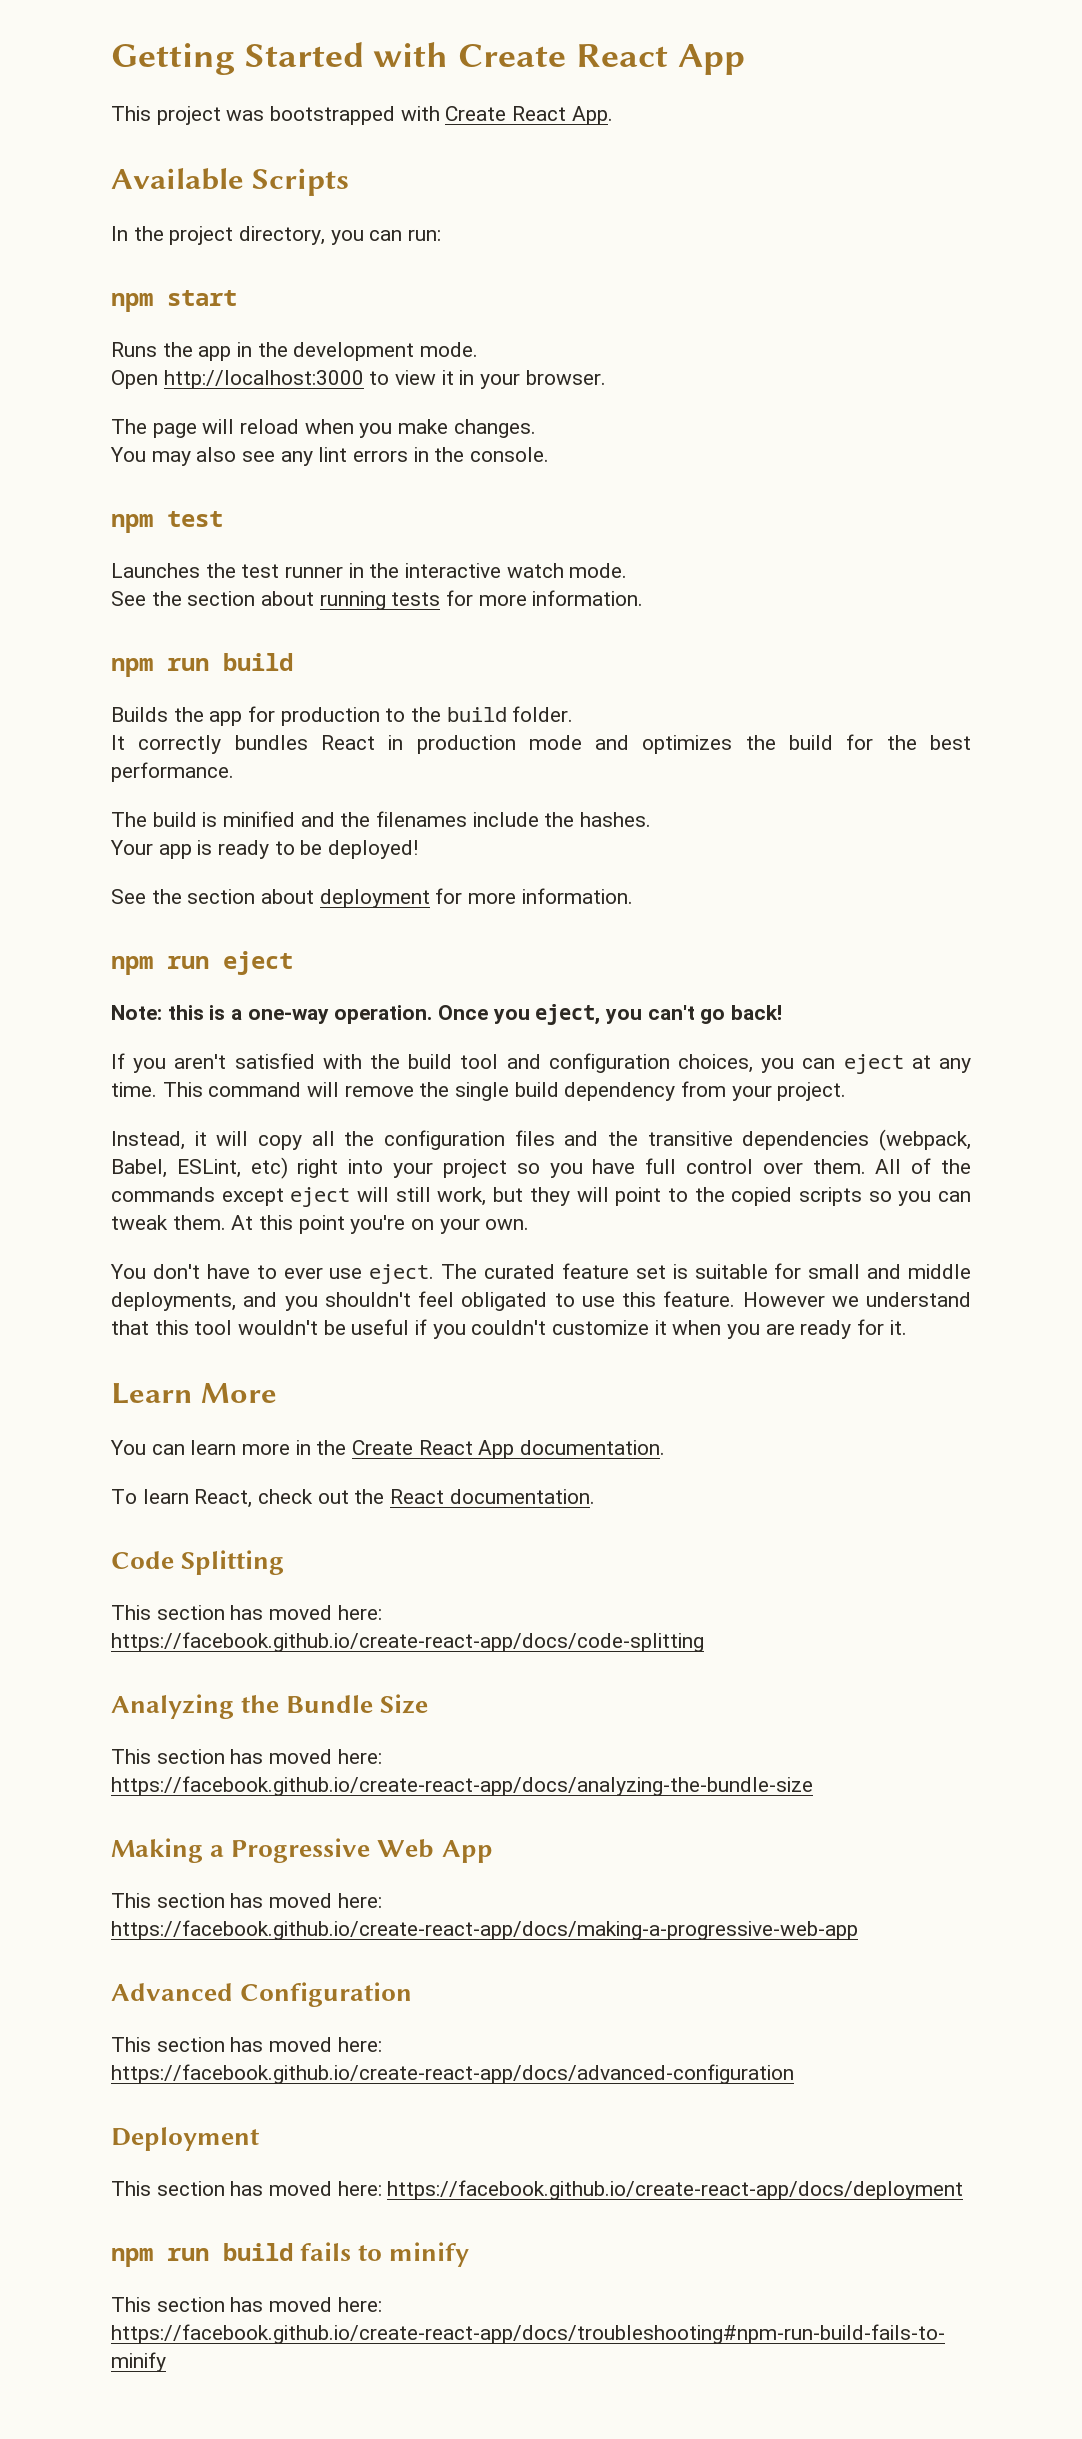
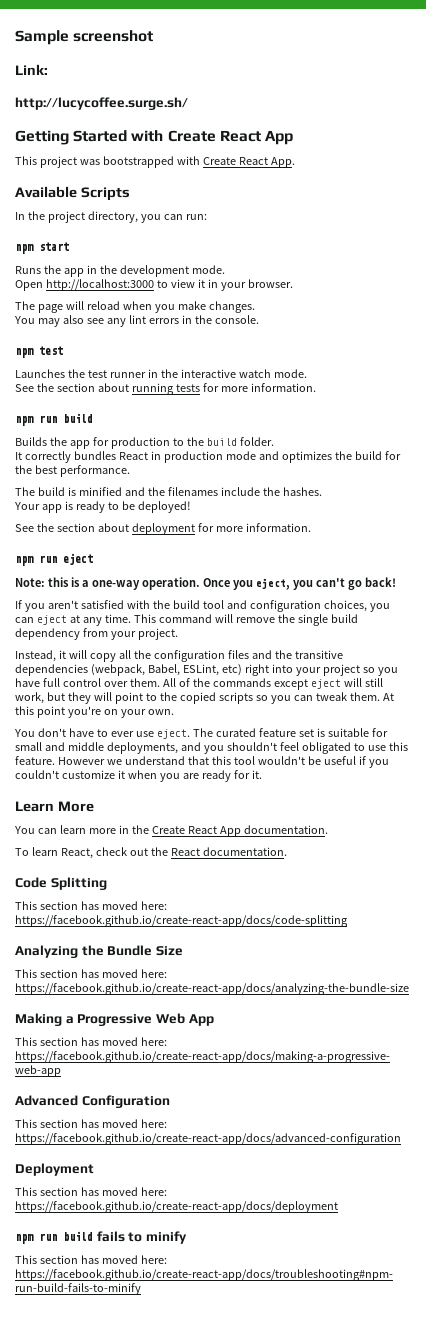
+ Sample screenshot
+ Link:
+ http://lucycoffee.surge.sh/

